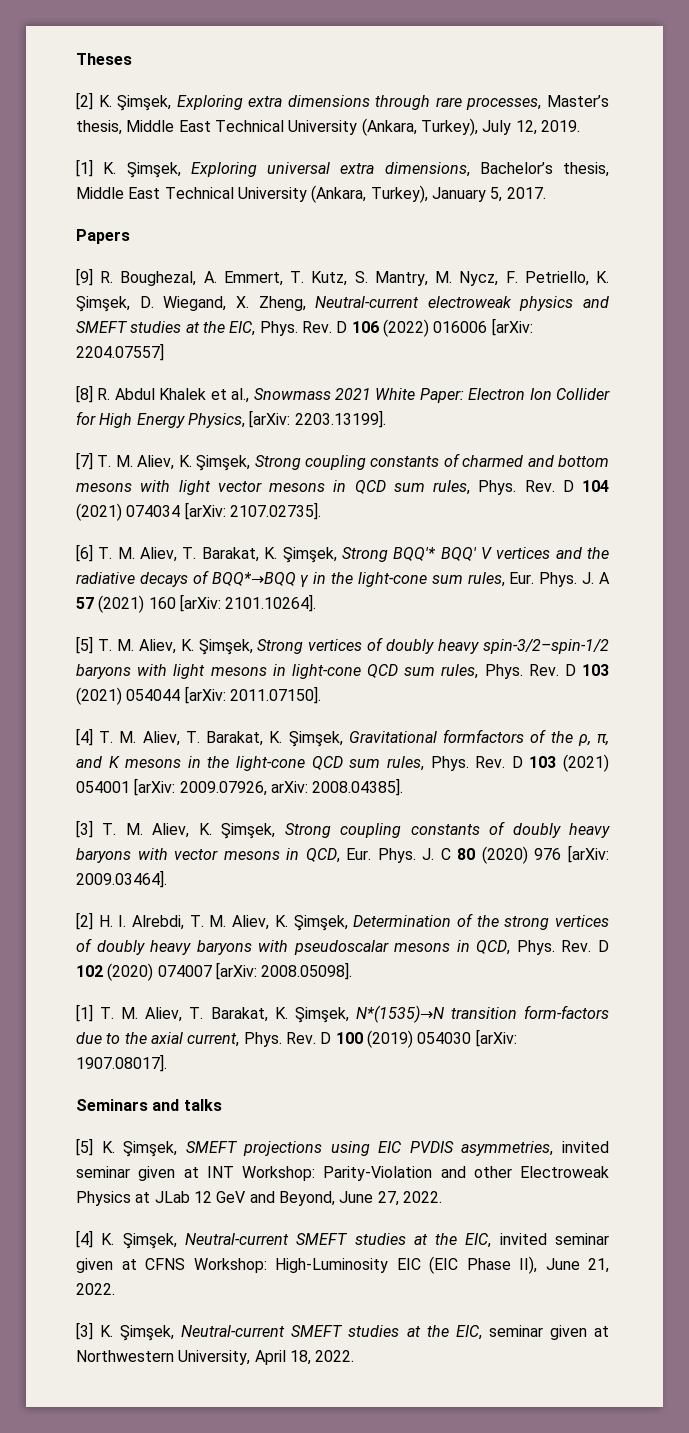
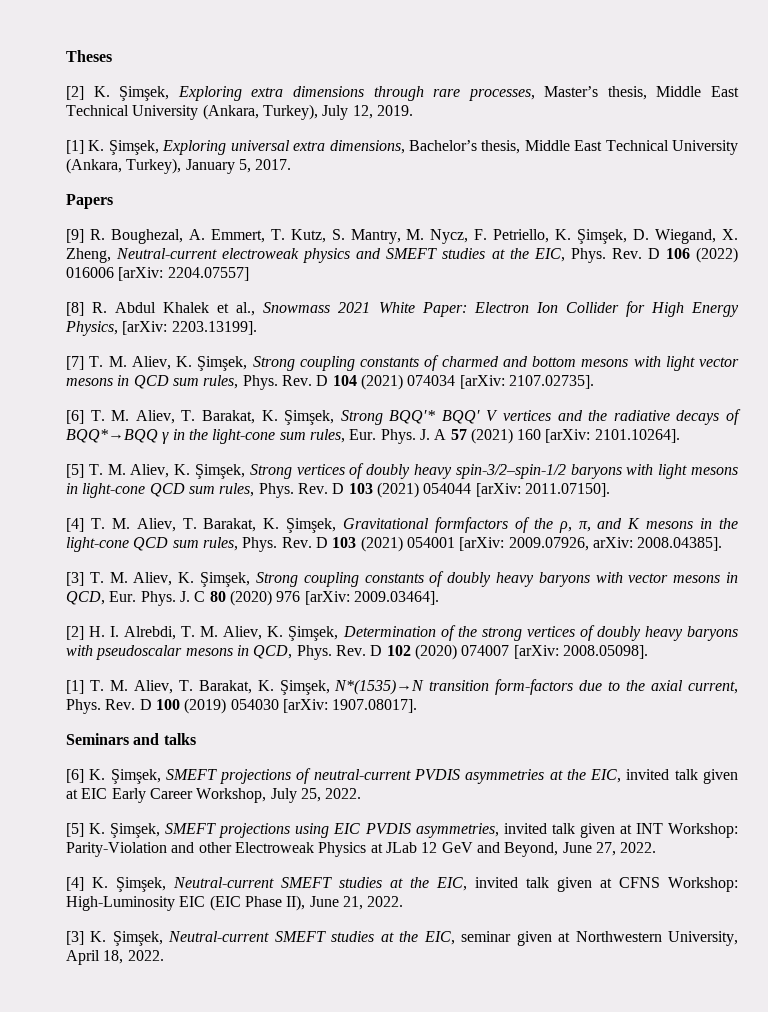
+ [6] K. Şimşek, SMEFT projections of neutral-current PVDIS asymmetries at the EIC, invited talk given at EIC Early Career Workshop, July 25, 2022.
- [5] K. Şimşek, SMEFT projections using EIC PVDIS asymmetries, invited seminar given at INT Workshop: Parity-Violation and other Electroweak Physics at JLab 12 GeV and Beyond, June 27, 2022.
+ [5] K. Şimşek, SMEFT projections using EIC PVDIS asymmetries, invited talk given at INT Workshop: Parity-Violation and other Electroweak Physics at JLab 12 GeV and Beyond, June 27, 2022.
- [4] K. Şimşek, Neutral-current SMEFT studies at the EIC, invited seminar given at CFNS Workshop: High-Luminosity EIC (EIC Phase II), June 21, 2022.
+ [4] K. Şimşek, Neutral-current SMEFT studies at the EIC, invited talk given at CFNS Workshop: High-Luminosity EIC (EIC Phase II), June 21, 2022.

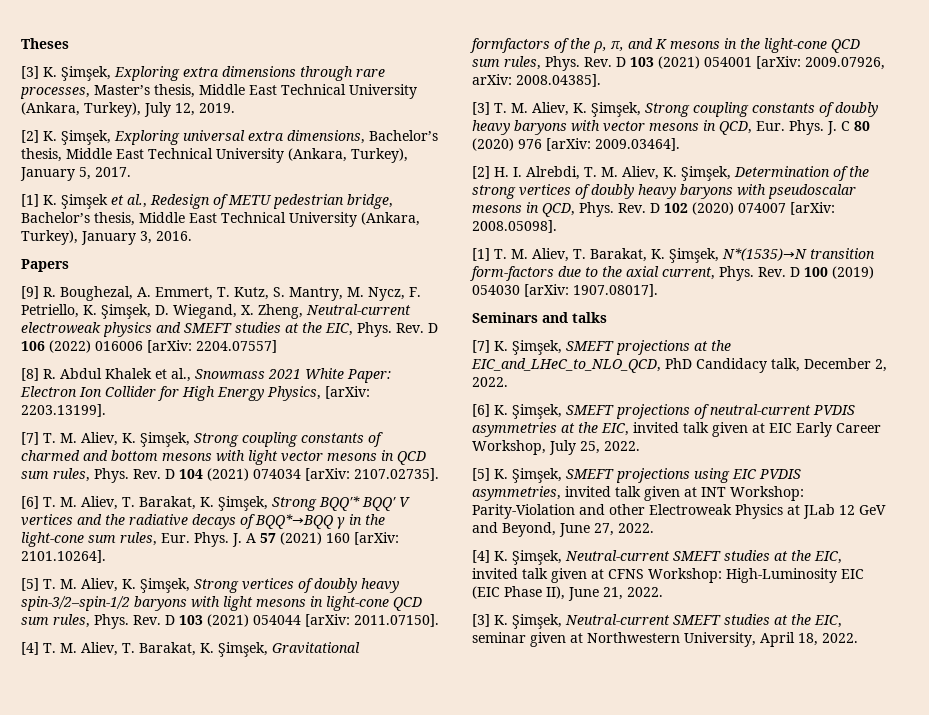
- [2] K. Şimşek, Exploring extra dimensions through rare processes, Master’s thesis, Middle East Technical University (Ankara, Turkey), July 12, 2019.
+ [3] K. Şimşek, Exploring extra dimensions through rare processes, Master’s thesis, Middle East Technical University (Ankara, Turkey), July 12, 2019.
- [1] K. Şimşek, Exploring universal extra dimensions, Bachelor’s thesis, Middle East Technical University (Ankara, Turkey), January 5, 2017.
+ [2] K. Şimşek, Exploring universal extra dimensions, Bachelor’s thesis, Middle East Technical University (Ankara, Turkey), January 5, 2017.
+ [1] K. Şimşek et al., Redesign of METU pedestrian bridge, Bachelor’s thesis, Middle East Technical University (Ankara, Turkey), January 3, 2016.
+ [7] K. Şimşek, SMEFT projections at the EIC_and_LHeC_to_NLO_QCD, PhD Candidacy talk, December 2, 2022.

